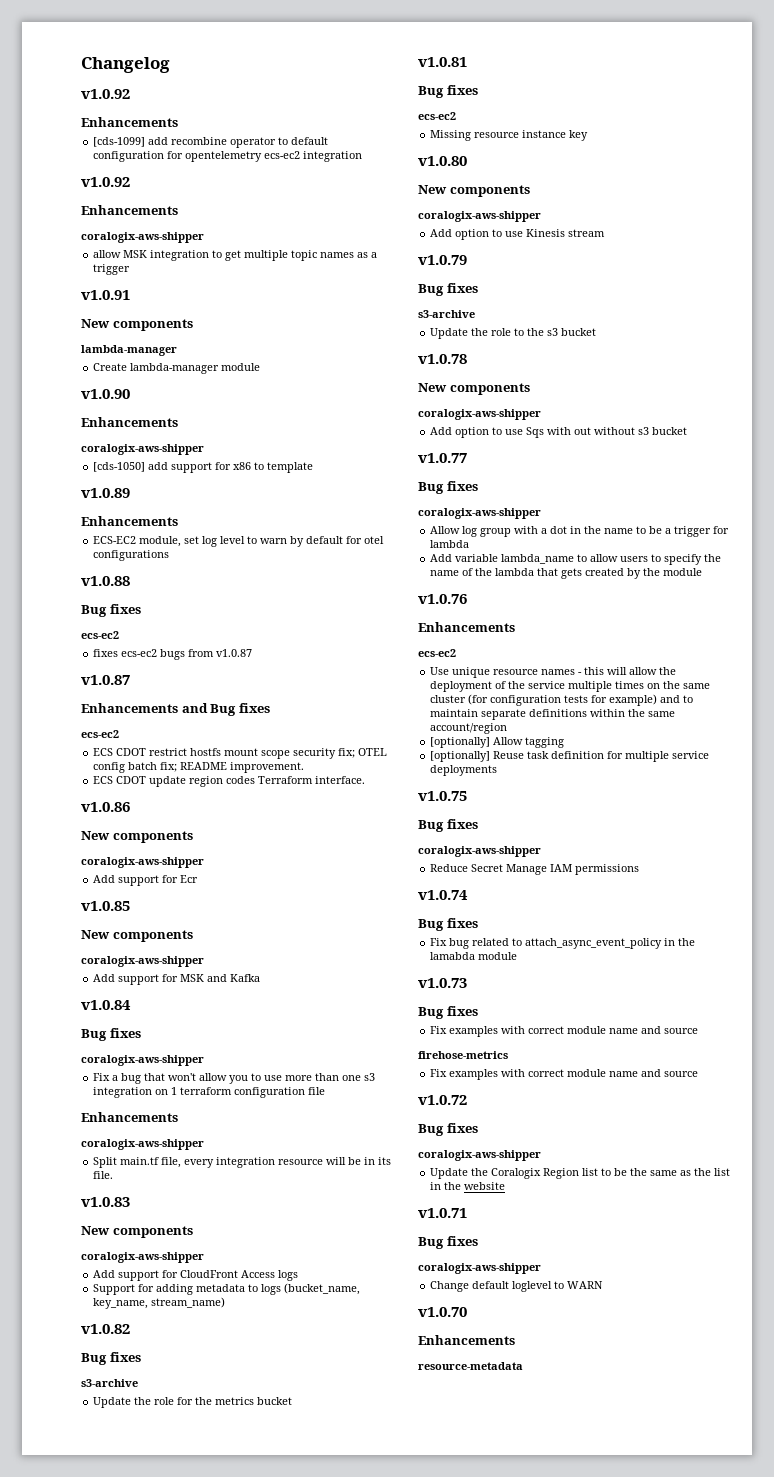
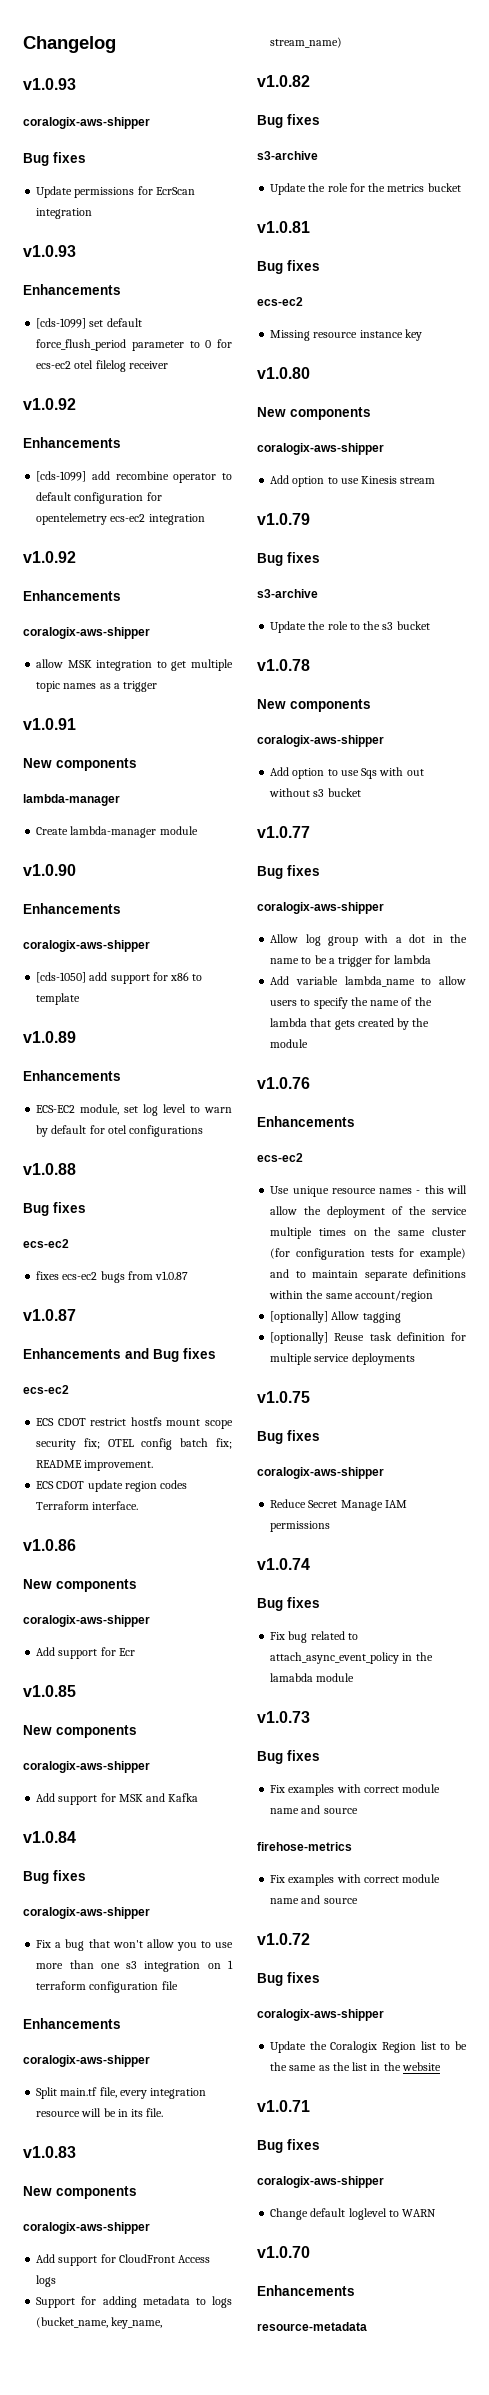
  Changelog
+ v1.0.93
+ coralogix-aws-shipper
+ Bug fixes
+ Update permissions for EcrScan integration
+ v1.0.93
+ Enhancements
+ [cds-1099] set default force_flush_period parameter to 0 for ecs-ec2 otel filelog receiver

